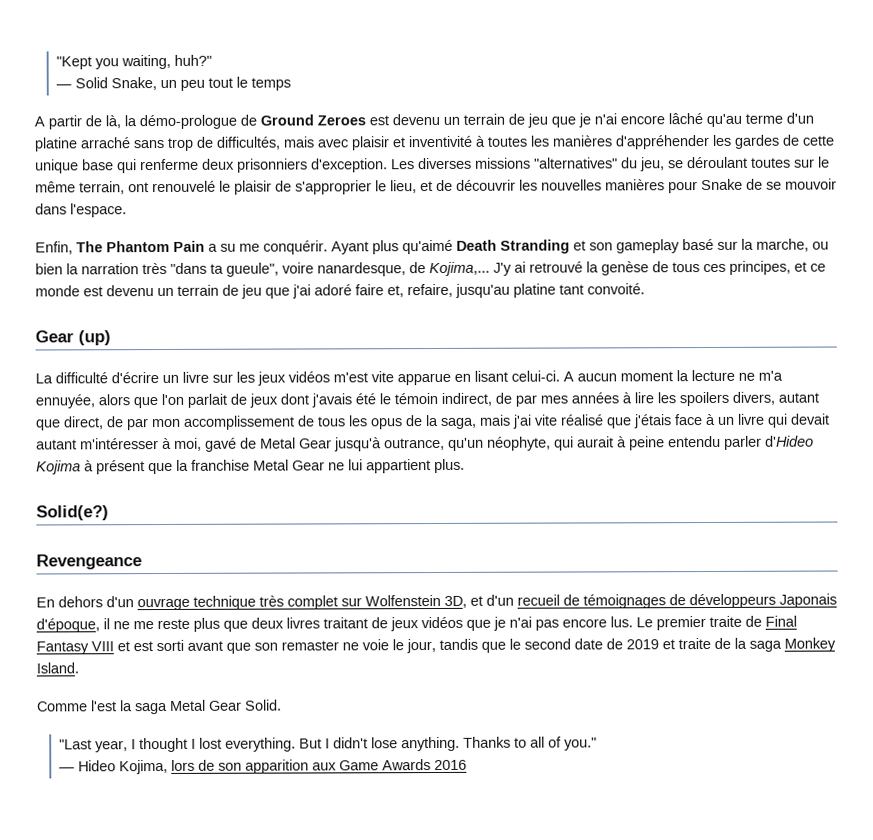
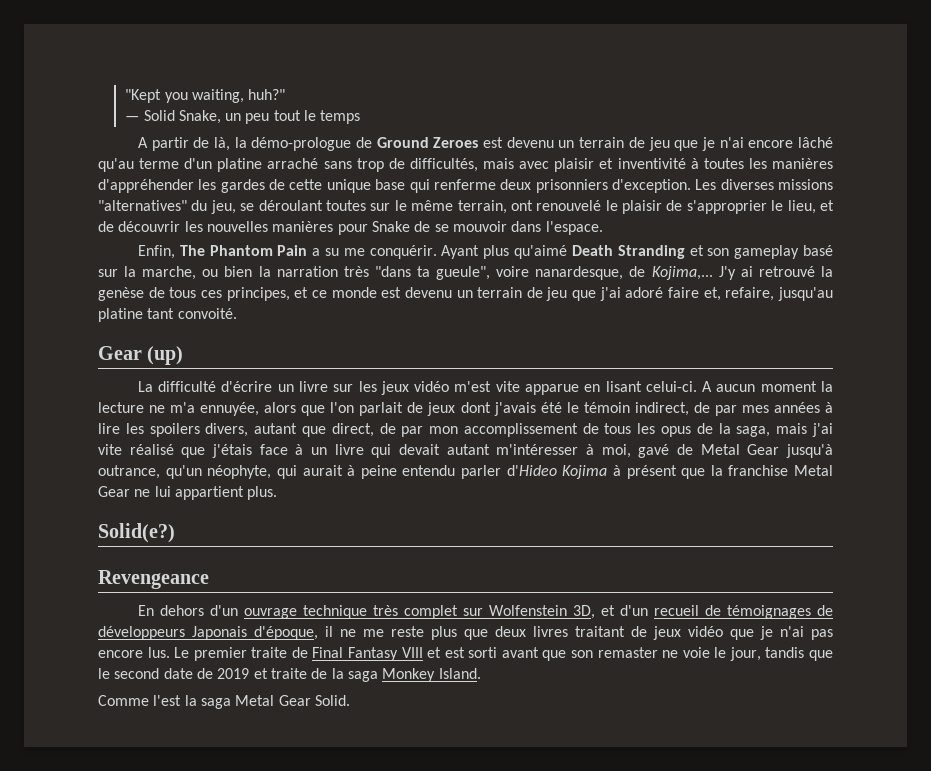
- La difficulté d'écrire un livre sur les jeux vidéos m'est vite apparue en lisant celui-ci.
+ La difficulté d'écrire un livre sur les jeux vidéo m'est vite apparue en lisant celui-ci.
- En dehors d'un ouvrage technique très complet sur Wolfenstein 3D, et d'un recueil de témoignages de développeurs Japonais d'époque, il ne me reste plus que deux livres traitant de jeux vidéos que je n'ai pas encore lus.
+ En dehors d'un ouvrage technique très complet sur Wolfenstein 3D, et d'un recueil de témoignages de développeurs Japonais d'époque, il ne me reste plus que deux livres traitant de jeux vidéo que je n'ai pas encore lus.
- "Last year, I thought I lost everything. But I didn't lose anything. Thanks to all of you."
- — Hideo Kojima, lors de son apparition aux Game Awards 2016

